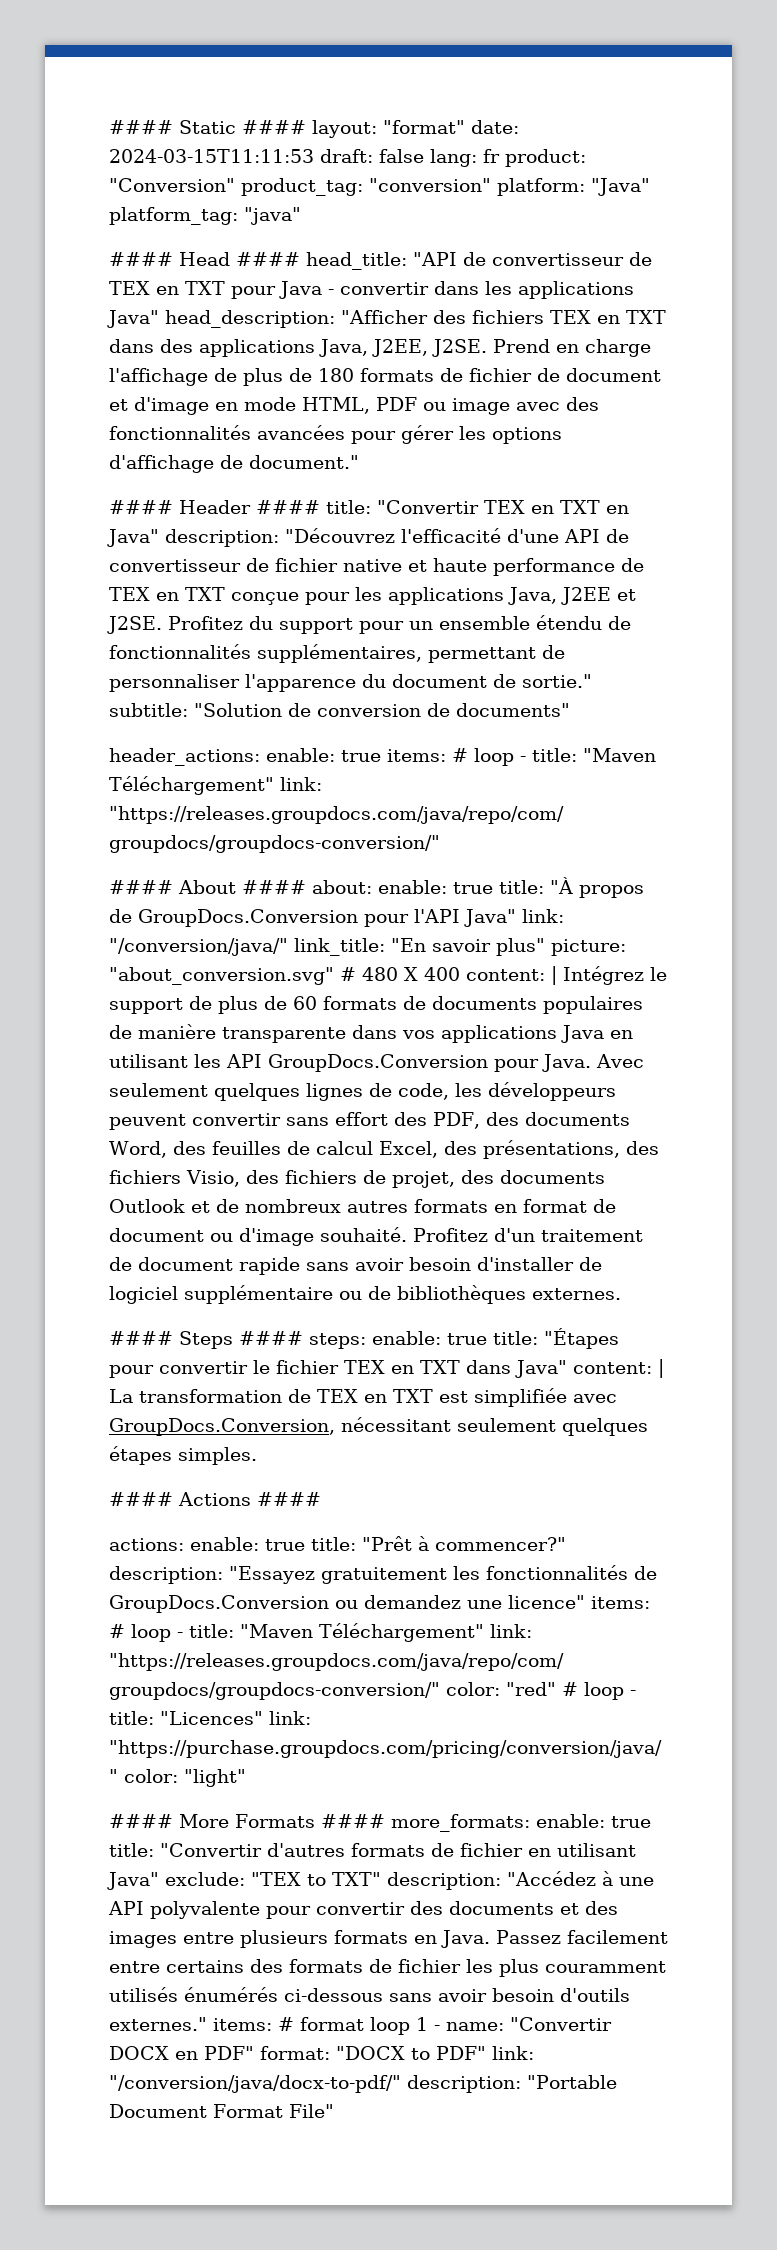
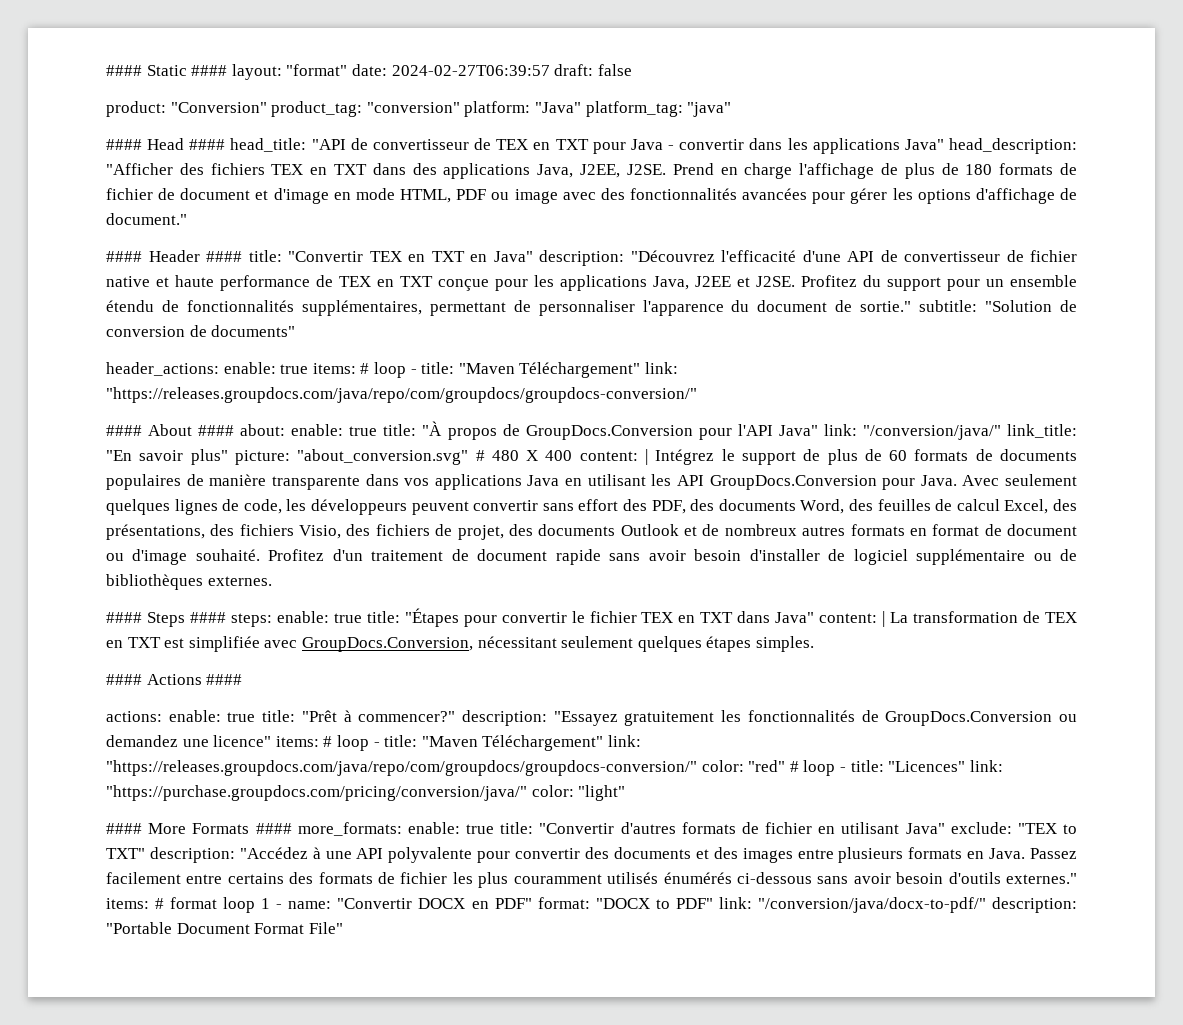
- #### Static #### layout: "format" date: 2024-03-15T11:11:53 draft: false lang: fr product: "Conversion" product_tag: "conversion" platform: "Java" platform_tag: "java"
+ #### Static #### layout: "format" date: 2024-02-27T06:39:57 draft: false
+ product: "Conversion" product_tag: "conversion" platform: "Java" platform_tag: "java"

